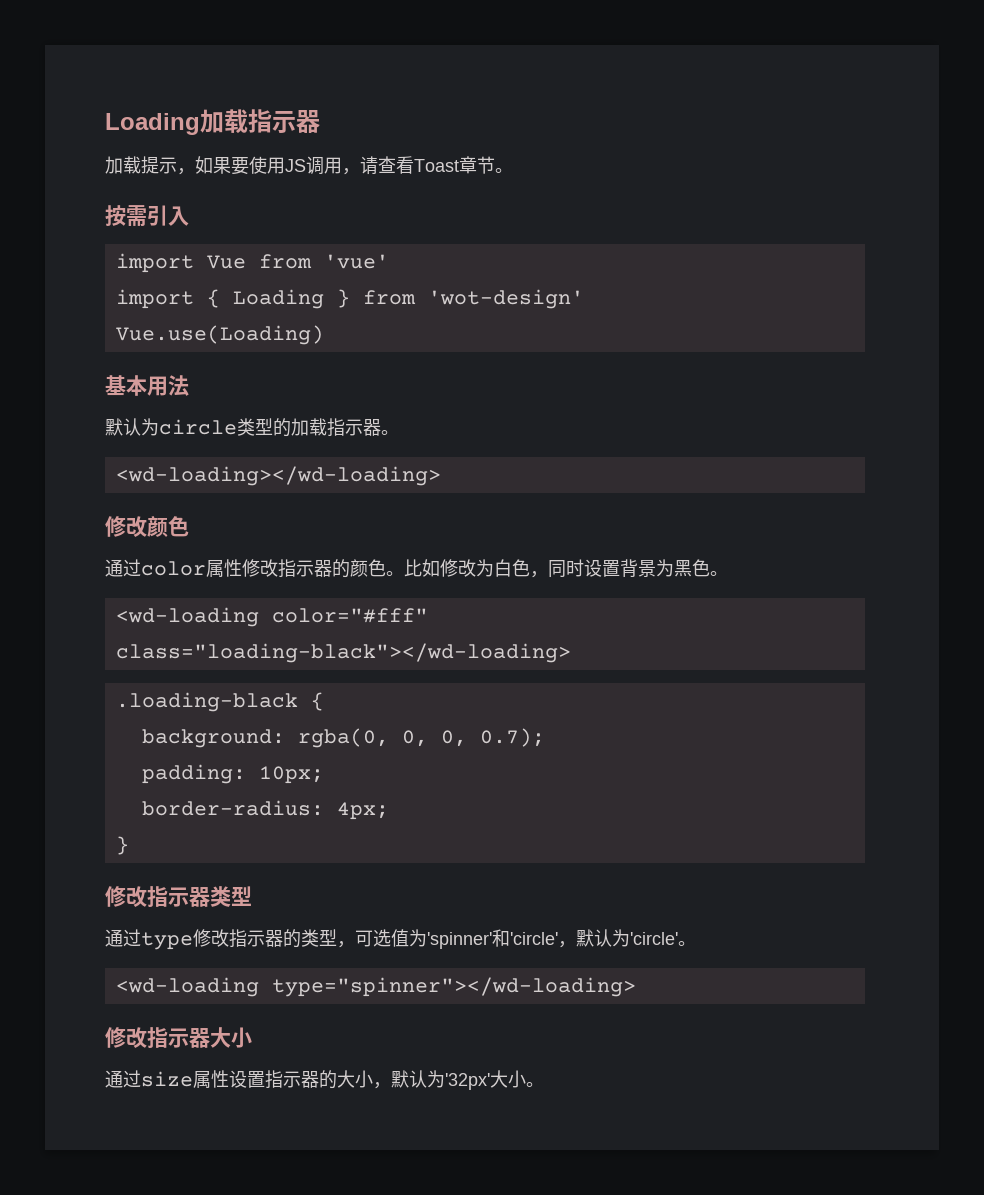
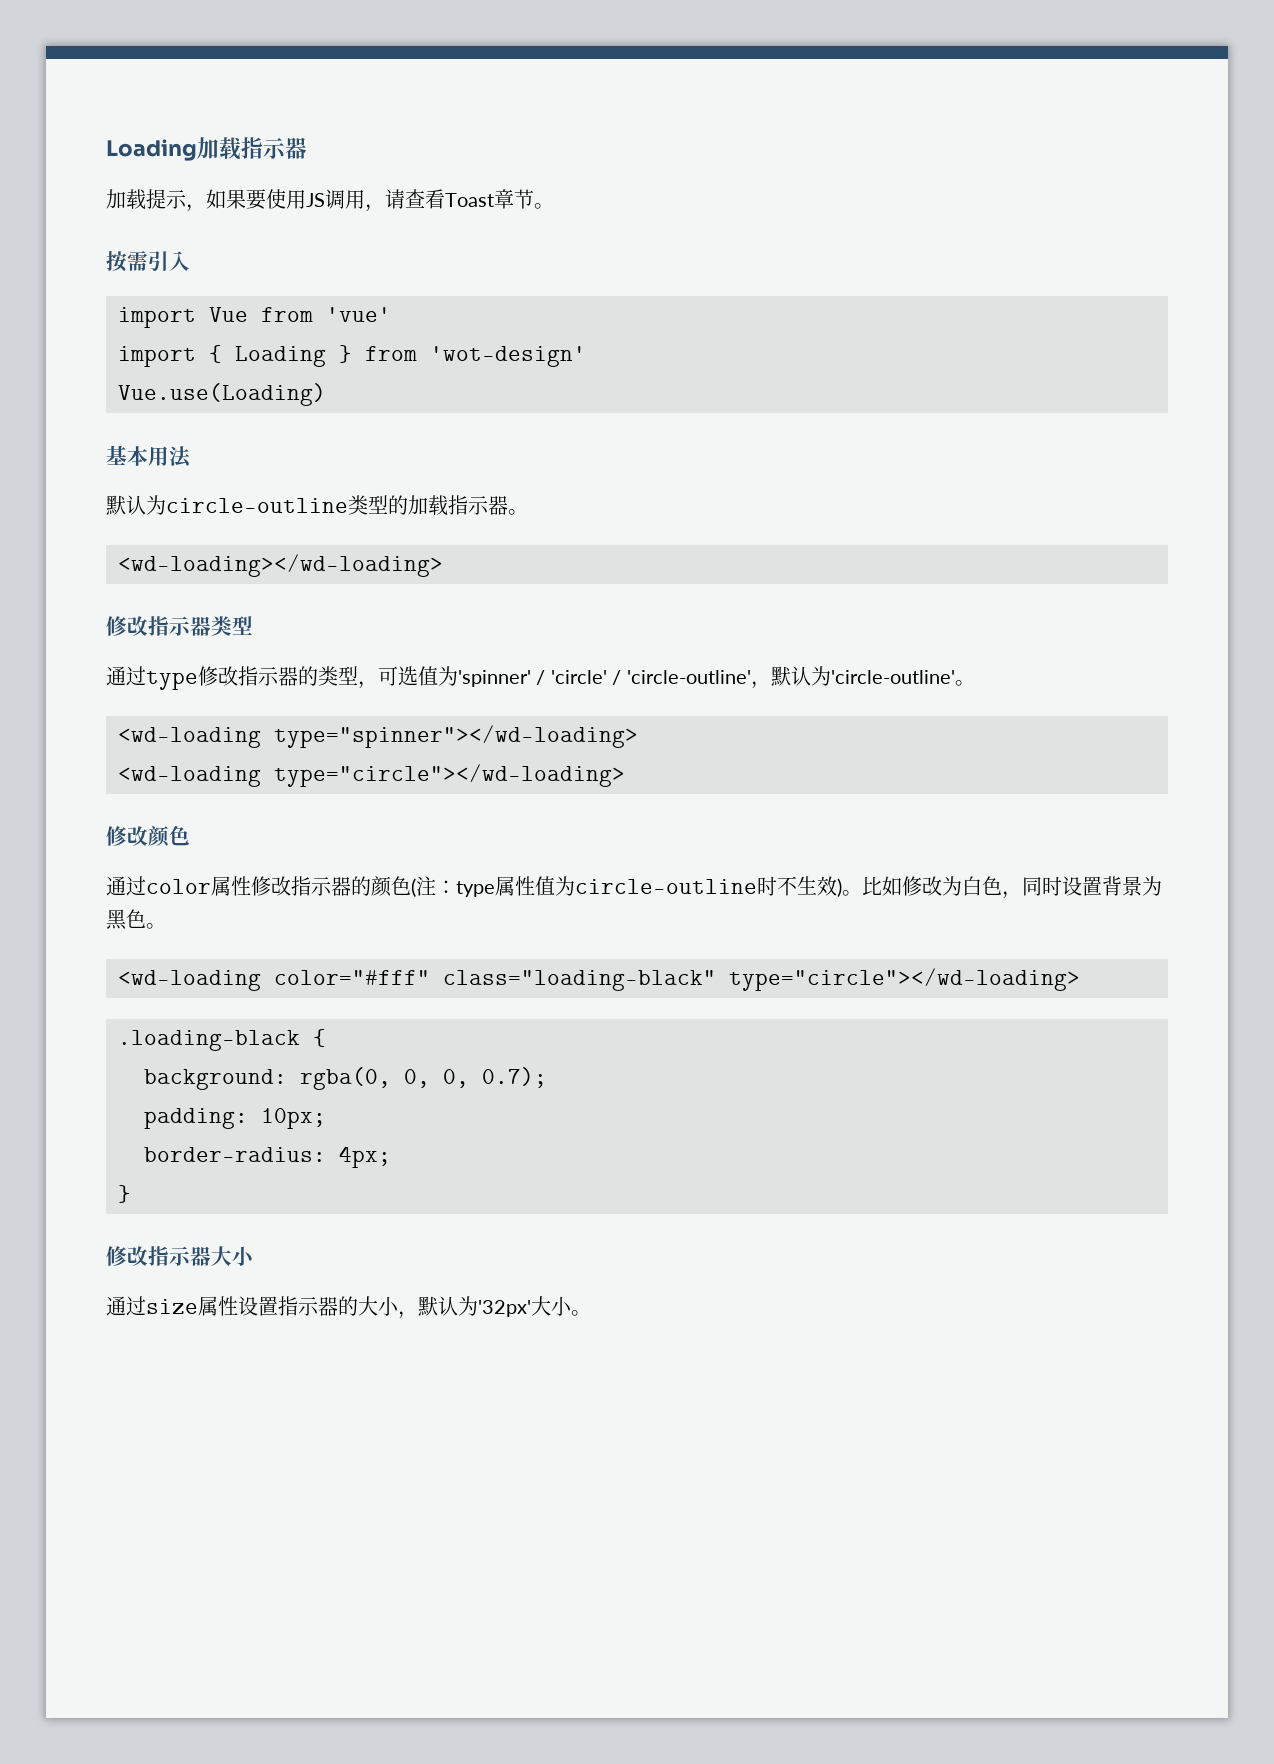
- 默认为circle类型的加载指示器。
+ 默认为circle-outline类型的加载指示器。
- 修改颜色
- 通过color属性修改指示器的颜色。比如修改为白色，同时设置背景为黑色。
- <wd-loading color="#fff" class="loading-black"></wd-loading>
- .loading-black {
- background: rgba(0, 0, 0, 0.7);
- padding: 10px;
- border-radius: 4px;
- }
- 通过type修改指示器的类型，可选值为'spinner'和'circle'，默认为'circle'。
+ 通过type修改指示器的类型，可选值为'spinner' / 'circle' / 'circle-outline'，默认为'circle-outline'。
+ <wd-loading type="circle"></wd-loading>
+ 修改颜色
+ 通过color属性修改指示器的颜色(注：type属性值为circle-outline时不生效)。比如修改为白色，同时设置背景为黑色。
+ <wd-loading color="#fff" class="loading-black" type="circle"></wd-loading>
+ .loading-black {
+ background: rgba(0, 0, 0, 0.7);
+ padding: 10px;
+ border-radius: 4px;
+ }

